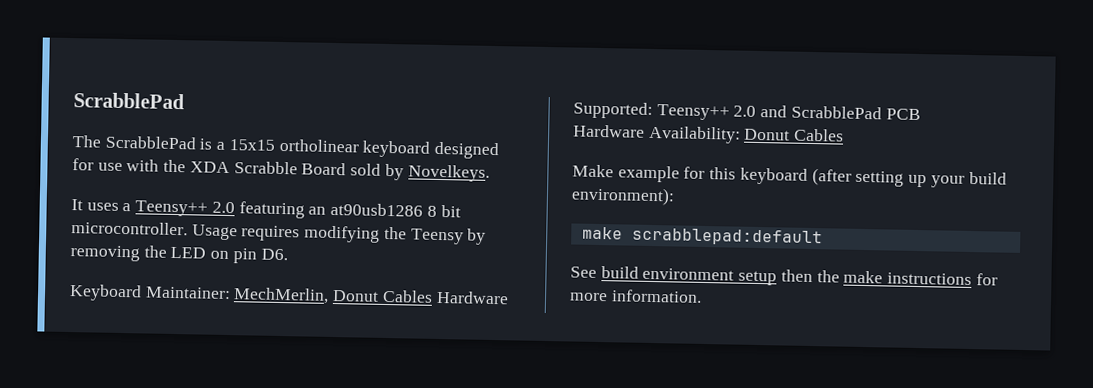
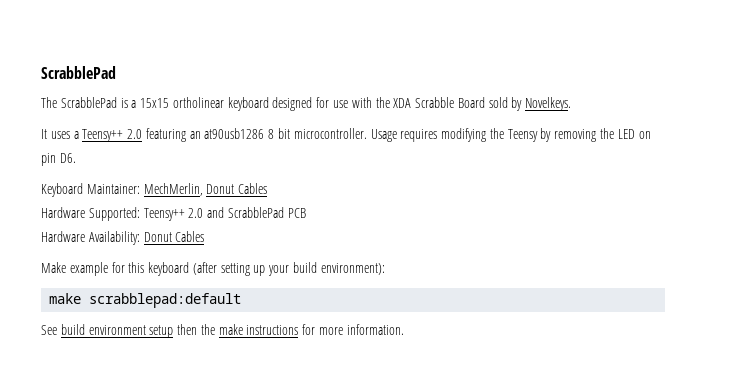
- Keyboard Maintainer: MechMerlin, Donut Cables Hardware Supported: Teensy++ 2.0 and ScrabblePad PCB
+ Keyboard Maintainer: MechMerlin, Donut Cables
+ Hardware Supported: Teensy++ 2.0 and ScrabblePad PCB

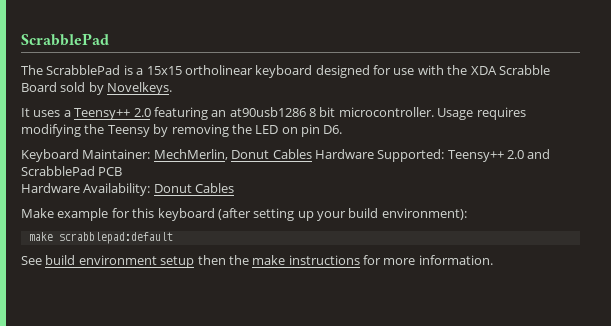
- Keyboard Maintainer: MechMerlin, Donut Cables
- Hardware Supported: Teensy++ 2.0 and ScrabblePad PCB
+ Keyboard Maintainer: MechMerlin, Donut Cables Hardware Supported: Teensy++ 2.0 and ScrabblePad PCB

